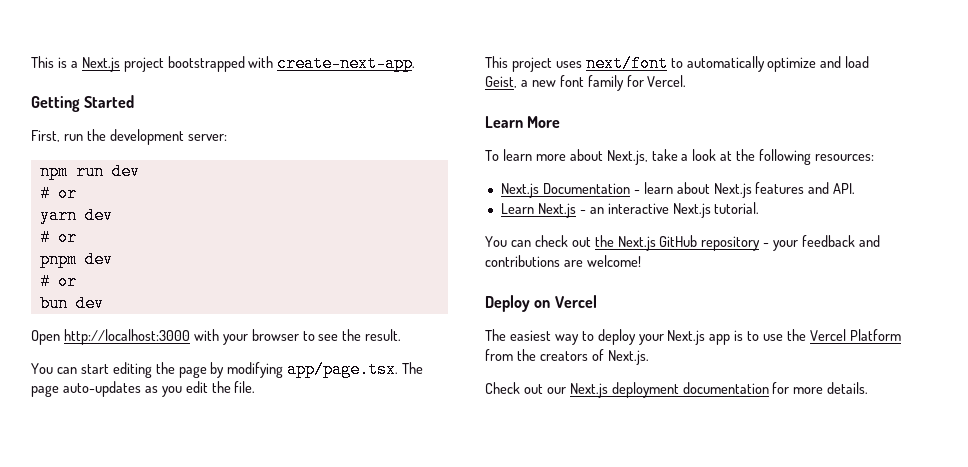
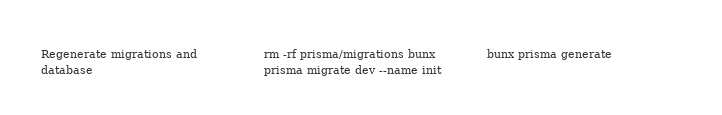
- This is a Next.js project bootstrapped with create-next-app.
- Getting Started
- First, run the development server:
- npm run dev
- # or
- yarn dev
- # or
- pnpm dev
- # or
- bun dev
- Open http://localhost:3000 with your browser to see the result.
- You can start editing the page by modifying app/page.tsx. The page auto-updates as you edit the file.
- This project uses next/font to automatically optimize and load Geist, a new font family for Vercel.
- Learn More
- To learn more about Next.js, take a look at the following resources:
- Next.js Documentation - learn about Next.js features and API.
- Learn Next.js - an interactive Next.js tutorial.
- You can check out the Next.js GitHub repository - your feedback and contributions are welcome!
- Deploy on Vercel
- The easiest way to deploy your Next.js app is to use the Vercel Platform from the creators of Next.js.
- Check out our Next.js deployment documentation for more details.
+ Regenerate migrations and database
+ rm -rf prisma/migrations bunx prisma migrate dev --name init bunx prisma generate

